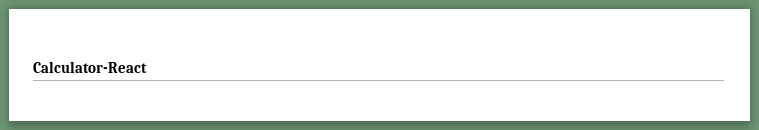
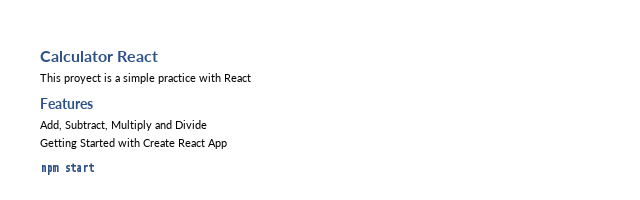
- Calculator-React
+ Calculator React
+ This proyect is a simple practice with React
+ Features
+ Add, Subtract, Multiply and Divide
+ Getting Started with Create React App
+ npm start

